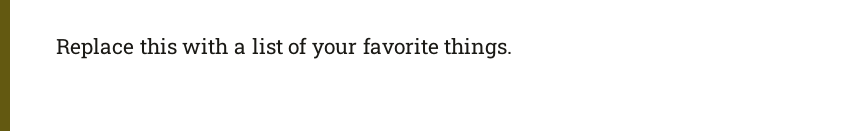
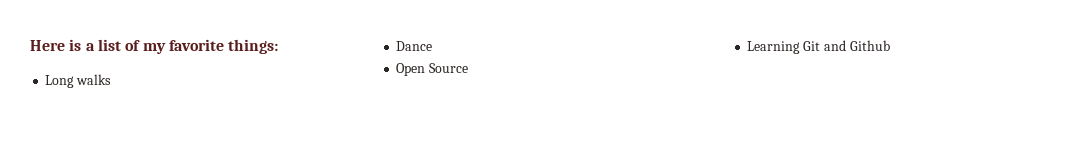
- Replace this with a list of your favorite things.
+ Here is a list of my favorite things:
+ Long walks
+ Dance
+ Open Source
+ Learning Git and Github

